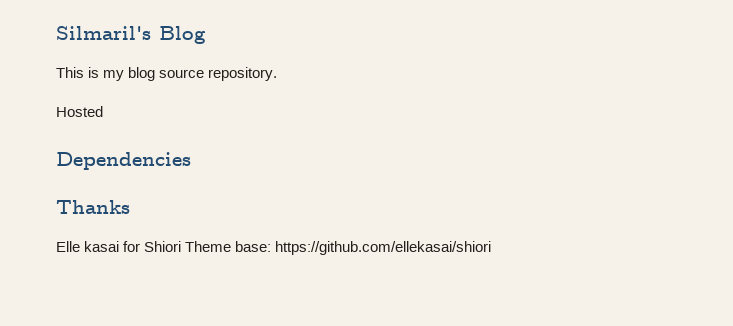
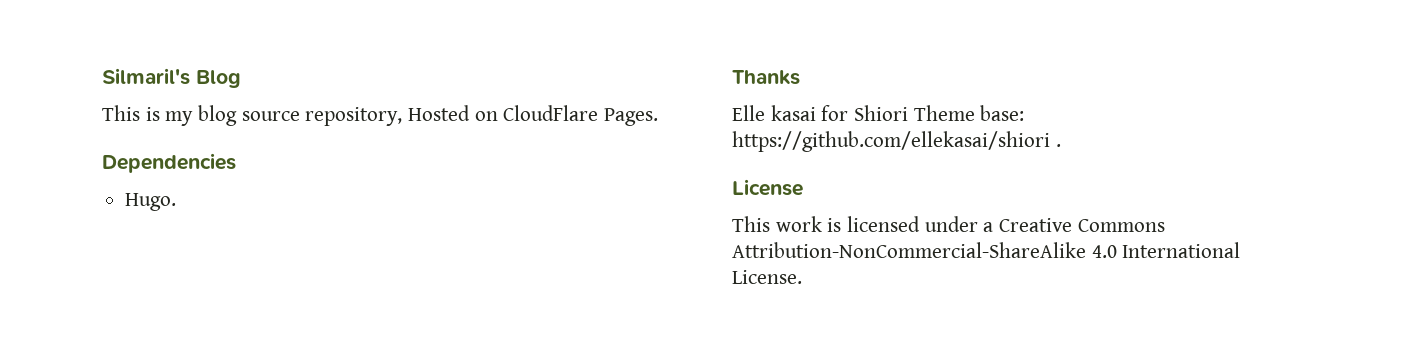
- This is my blog source repository.
- Hosted
+ This is my blog source repository, Hosted on CloudFlare Pages.
+ Hugo.
- Elle kasai for Shiori Theme base: https://github.com/ellekasai/shiori
+ Elle kasai for Shiori Theme base: https://github.com/ellekasai/shiori .
+ License
+ This work is licensed under a Creative Commons Attribution-NonCommercial-ShareAlike 4.0 International License.

